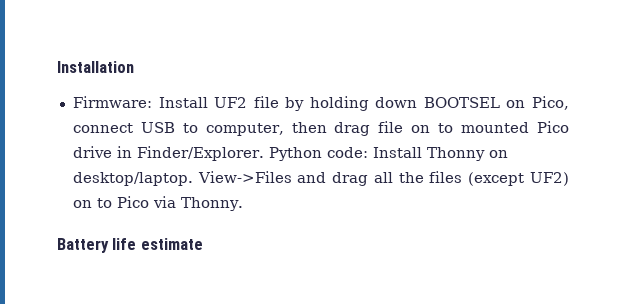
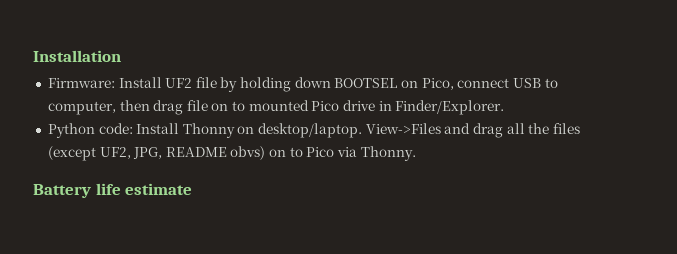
- Firmware: Install UF2 file by holding down BOOTSEL on Pico, connect USB to computer, then drag file on to mounted Pico drive in Finder/Explorer. Python code: Install Thonny on desktop/laptop.
+ Firmware: Install UF2 file by holding down BOOTSEL on Pico, connect USB to computer, then drag file on to mounted Pico drive in Finder/Explorer.
+ Python code: Install Thonny on desktop/laptop.
- View->Files and drag all the files (except UF2) on to Pico via Thonny.
+ View->Files and drag all the files (except UF2, JPG, README obvs) on to Pico via Thonny.

